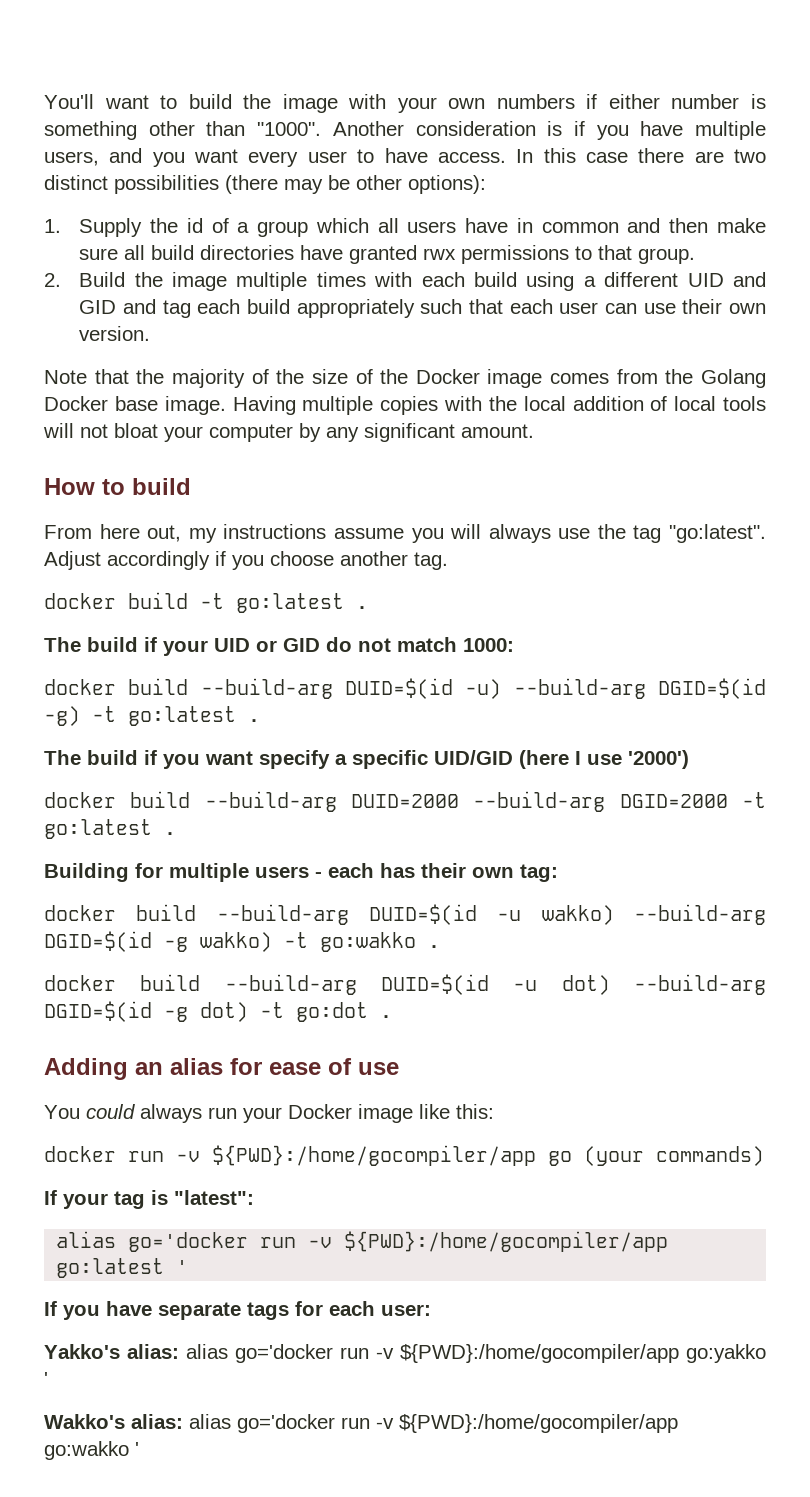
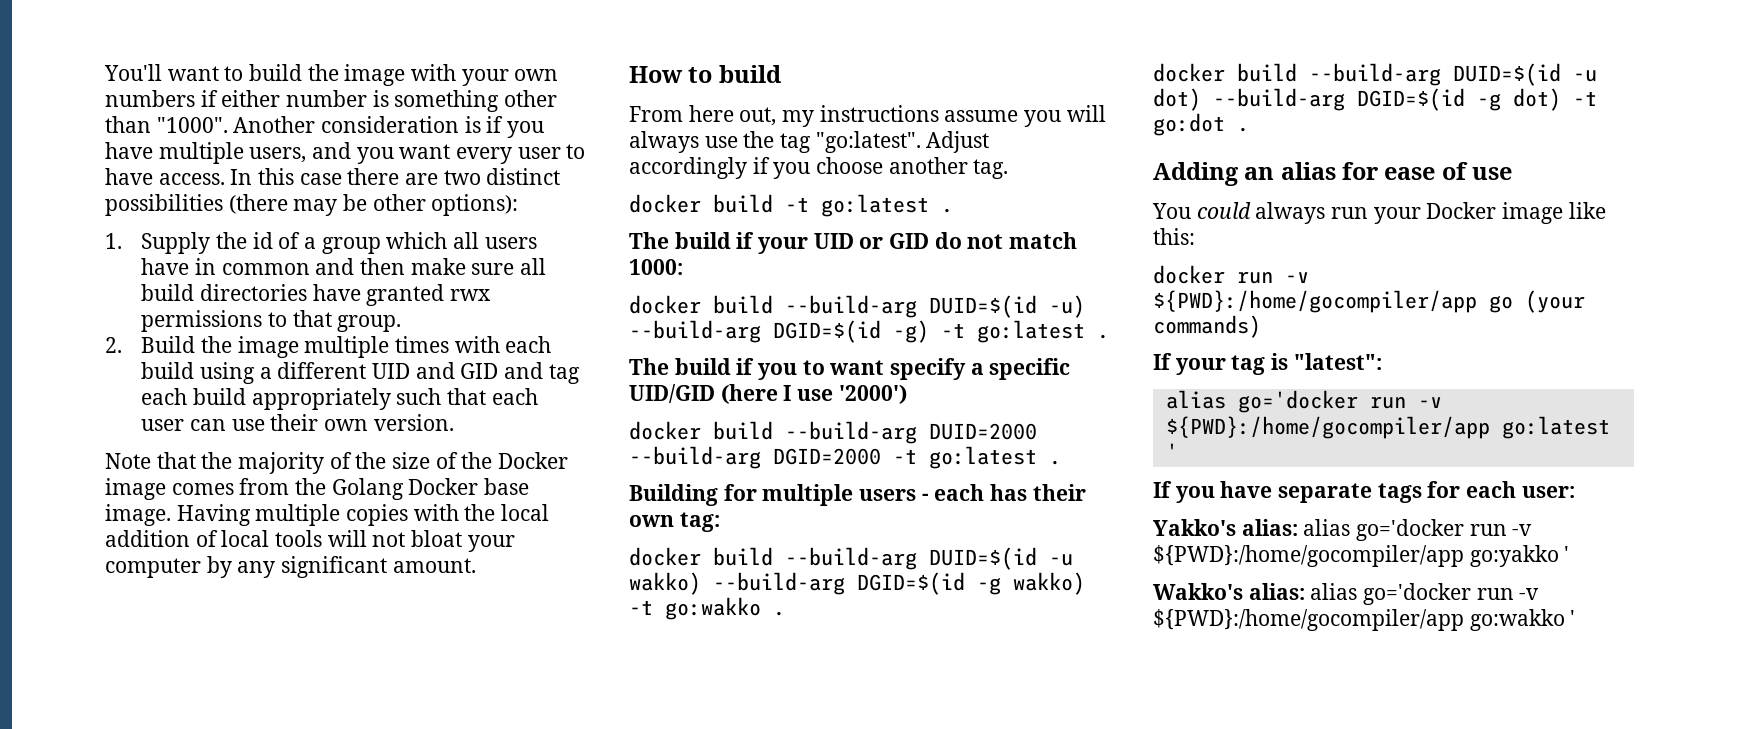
- The build if you want specify a specific UID/GID (here I use '2000')
+ The build if you to want specify a specific UID/GID (here I use '2000')

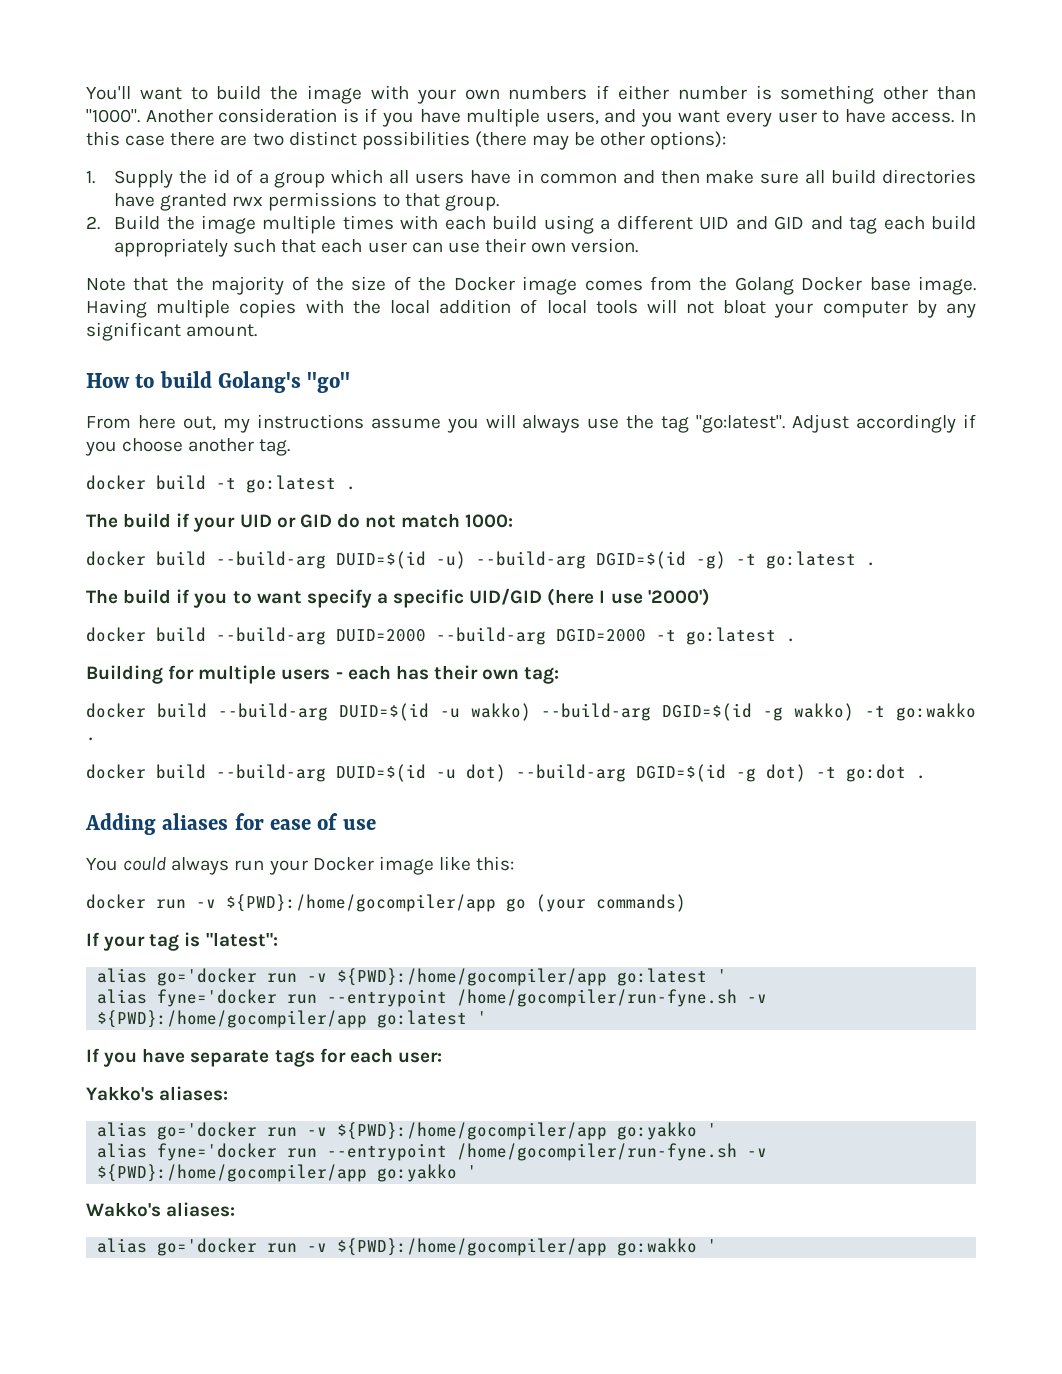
- How to build
+ How to build Golang's "go"
- Adding an alias for ease of use
+ Adding aliases for ease of use
+ alias fyne='docker run --entrypoint /home/gocompiler/run-fyne.sh -v ${PWD}:/home/gocompiler/app go:latest '
- Yakko's alias: alias go='docker run -v ${PWD}:/home/gocompiler/app go:yakko '
+ Yakko's aliases:
+ alias go='docker run -v ${PWD}:/home/gocompiler/app go:yakko '
+ alias fyne='docker run --entrypoint /home/gocompiler/run-fyne.sh -v ${PWD}:/home/gocompiler/app go:yakko '
- Wakko's alias: alias go='docker run -v ${PWD}:/home/gocompiler/app go:wakko '
+ Wakko's aliases:
+ alias go='docker run -v ${PWD}:/home/gocompiler/app go:wakko '

